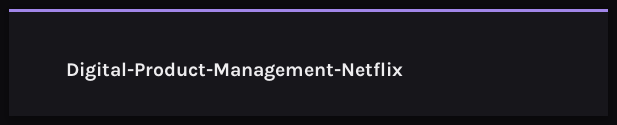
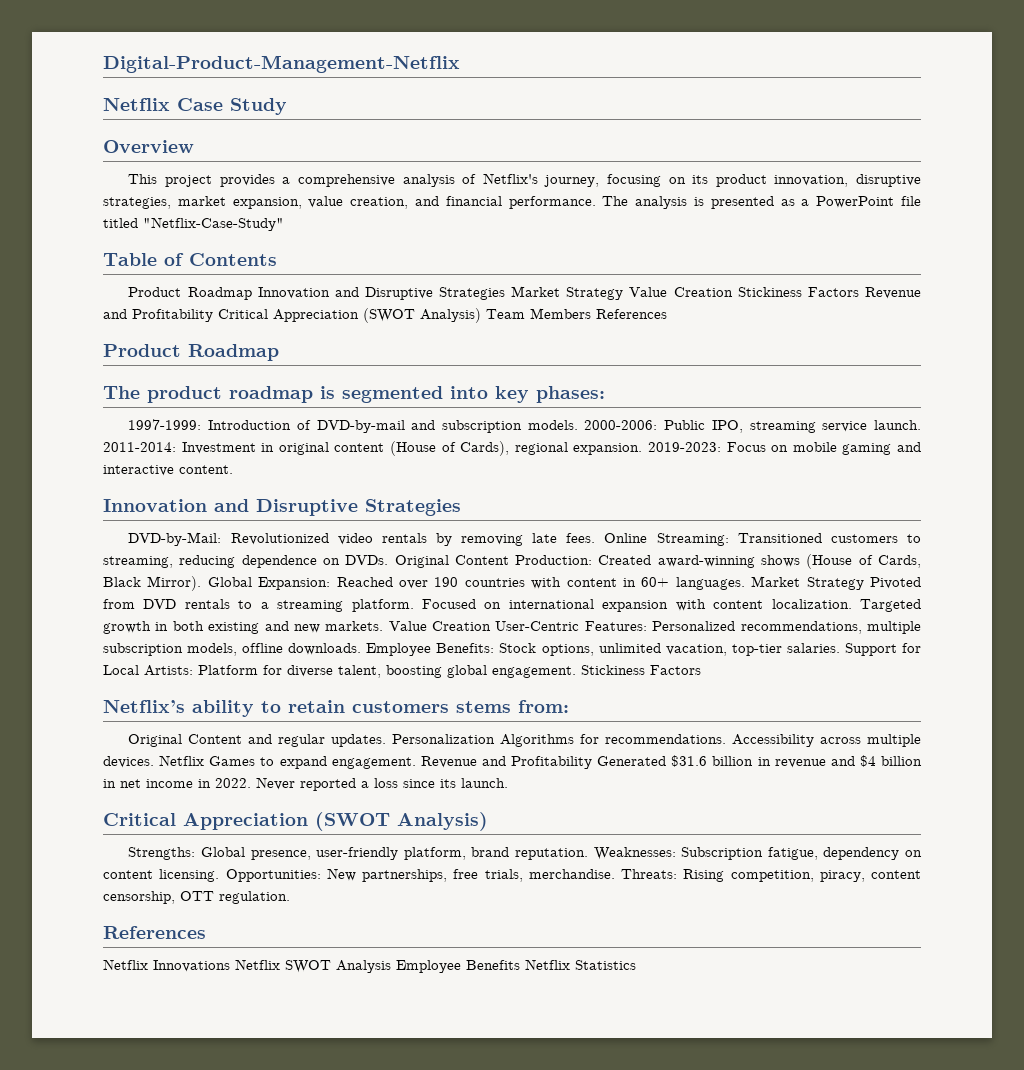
+ Netflix Case Study
+ Overview
+ This project provides a comprehensive analysis of Netflix's journey, focusing on its product innovation, disruptive strategies, market expansion, value creation, and financial performance. The analysis is presented as a PowerPoint file titled "Netflix-Case-Study"
+ Table of Contents
+ Product Roadmap Innovation and Disruptive Strategies Market Strategy Value Creation Stickiness Factors Revenue and Profitability Critical Appreciation (SWOT Analysis) Team Members References
+ Product Roadmap
+ The product roadmap is segmented into key phases:
+ 1997-1999: Introduction of DVD-by-mail and subscription models. 2000-2006: Public IPO, streaming service launch. 2011-2014: Investment in original content (House of Cards), regional expansion. 2019-2023: Focus on mobile gaming and interactive content.
+ Innovation and Disruptive Strategies
+ DVD-by-Mail: Revolutionized video rentals by removing late fees. Online Streaming: Transitioned customers to streaming, reducing dependence on DVDs. Original Content Production: Created award-winning shows (House of Cards, Black Mirror). Global Expansion: Reached over 190 countries with content in 60+ languages. Market Strategy Pivoted from DVD rentals to a streaming platform. Focused on international expansion with content localization. Targeted growth in both existing and new markets. Value Creation User-Centric Features: Personalized recommendations, multiple subscription models, offline downloads. Employee Benefits: Stock options, unlimited vacation, top-tier salaries. Support for Local Artists: Platform for diverse talent, boosting global engagement. Stickiness Factors
+ Netflix’s ability to retain customers stems from:
+ Original Content and regular updates. Personalization Algorithms for recommendations. Accessibility across multiple devices. Netflix Games to expand engagement. Revenue and Profitability Generated $31.6 billion in revenue and $4 billion in net income in 2022. Never reported a loss since its launch.
+ Critical Appreciation (SWOT Analysis)
+ Strengths: Global presence, user-friendly platform, brand reputation. Weaknesses: Subscription fatigue, dependency on content licensing. Opportunities: New partnerships, free trials, merchandise. Threats: Rising competition, piracy, content censorship, OTT regulation.
+ References
+ Netflix Innovations Netflix SWOT Analysis Employee Benefits Netflix Statistics

